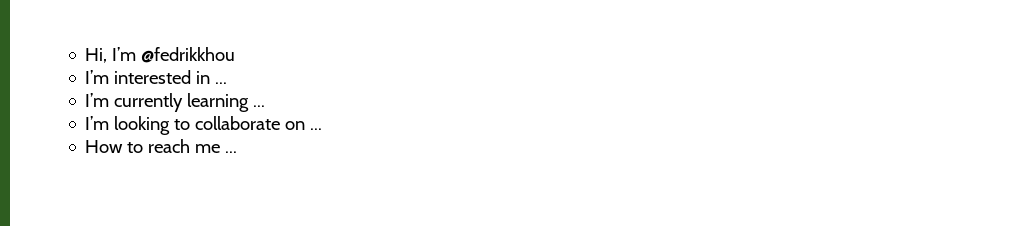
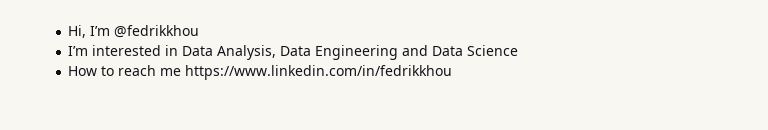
- I’m interested in ...
- I’m currently learning ...
- I’m looking to collaborate on ...
+ I’m interested in Data Analysis, Data Engineering and Data Science
- How to reach me ...
+ How to reach me https://www.linkedin.com/in/fedrikkhou

